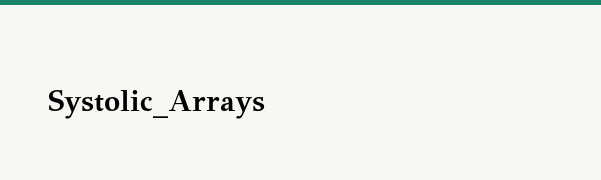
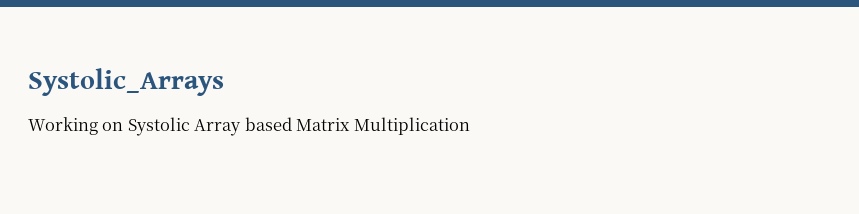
+ Working on Systolic Array based Matrix Multiplication

